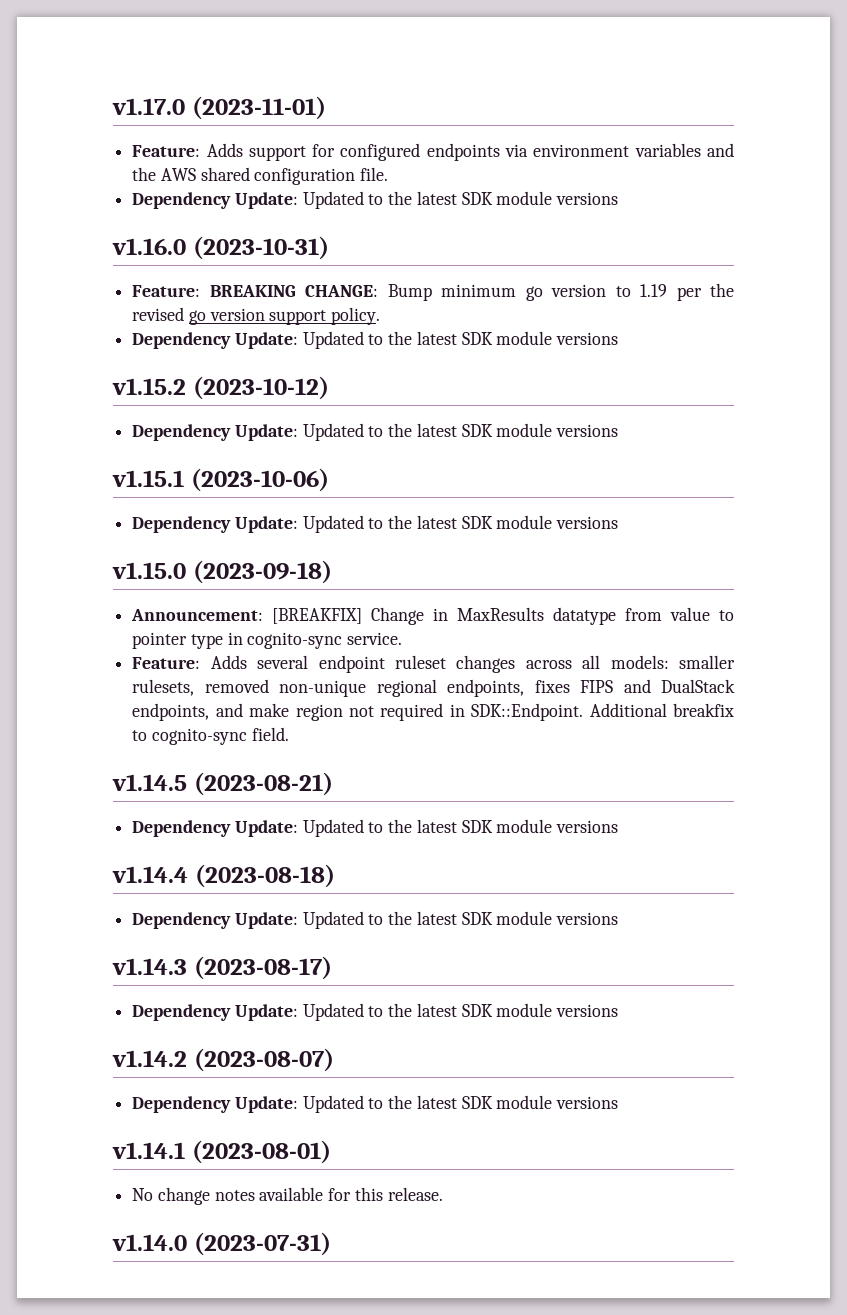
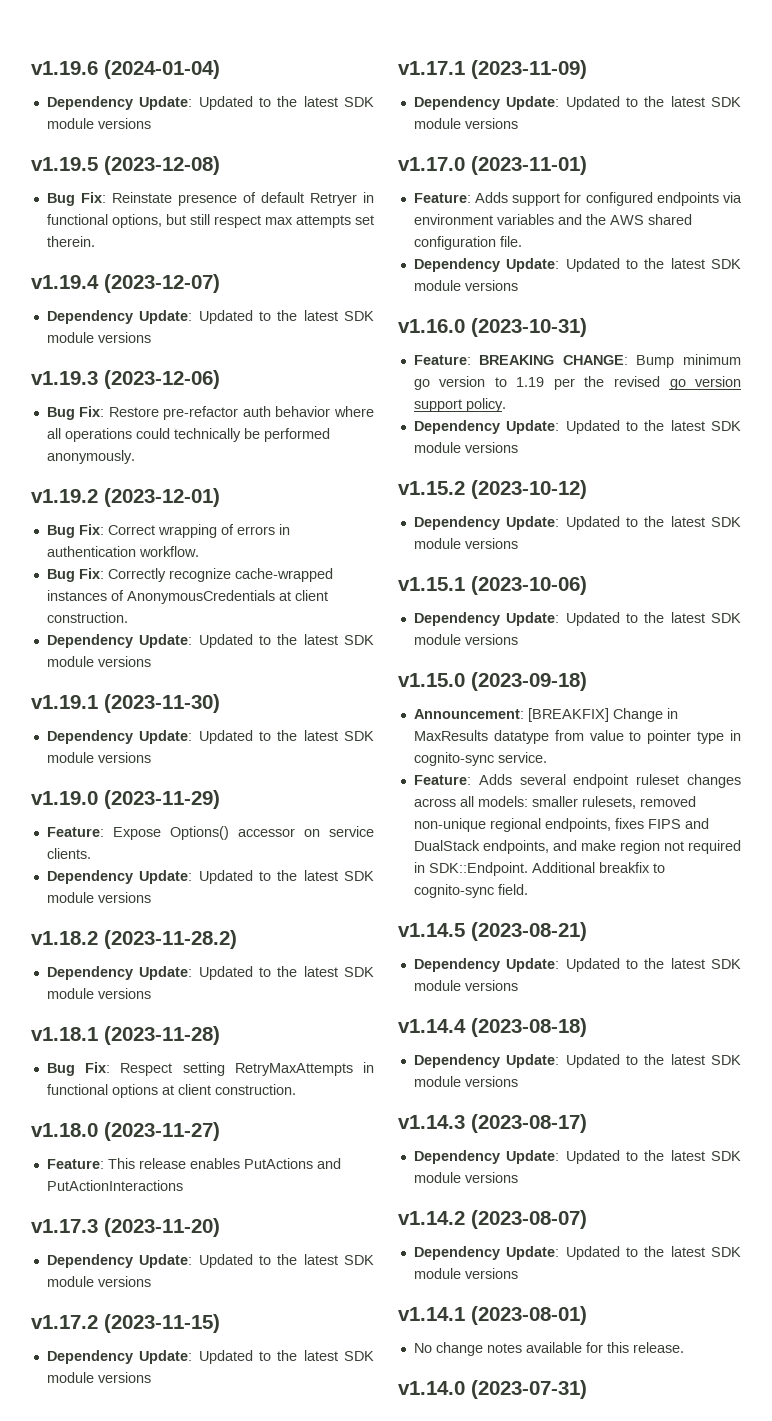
+ v1.19.6 (2024-01-04)
+ Dependency Update: Updated to the latest SDK module versions
+ v1.19.5 (2023-12-08)
+ Bug Fix: Reinstate presence of default Retryer in functional options, but still respect max attempts set therein.
+ v1.19.4 (2023-12-07)
+ Dependency Update: Updated to the latest SDK module versions
+ v1.19.3 (2023-12-06)
+ Bug Fix: Restore pre-refactor auth behavior where all operations could technically be performed anonymously.
+ v1.19.2 (2023-12-01)
+ Bug Fix: Correct wrapping of errors in authentication workflow.
+ Bug Fix: Correctly recognize cache-wrapped instances of AnonymousCredentials at client construction.
+ Dependency Update: Updated to the latest SDK module versions
+ v1.19.1 (2023-11-30)
+ Dependency Update: Updated to the latest SDK module versions
+ v1.19.0 (2023-11-29)
+ Feature: Expose Options() accessor on service clients.
+ Dependency Update: Updated to the latest SDK module versions
+ v1.18.2 (2023-11-28.2)
+ Dependency Update: Updated to the latest SDK module versions
+ v1.18.1 (2023-11-28)
+ Bug Fix: Respect setting RetryMaxAttempts in functional options at client construction.
+ v1.18.0 (2023-11-27)
+ Feature: This release enables PutActions and PutActionInteractions
+ v1.17.3 (2023-11-20)
+ Dependency Update: Updated to the latest SDK module versions
+ v1.17.2 (2023-11-15)
+ Dependency Update: Updated to the latest SDK module versions
+ v1.17.1 (2023-11-09)
+ Dependency Update: Updated to the latest SDK module versions

